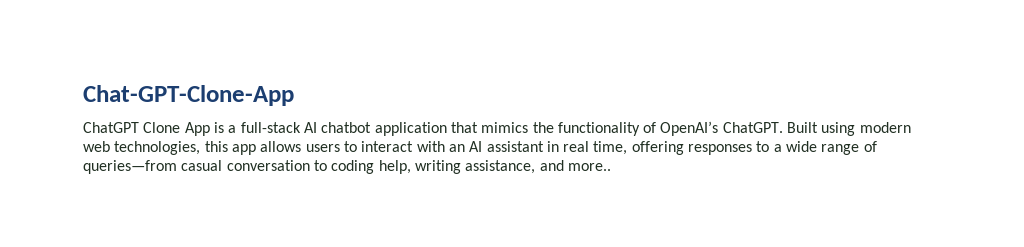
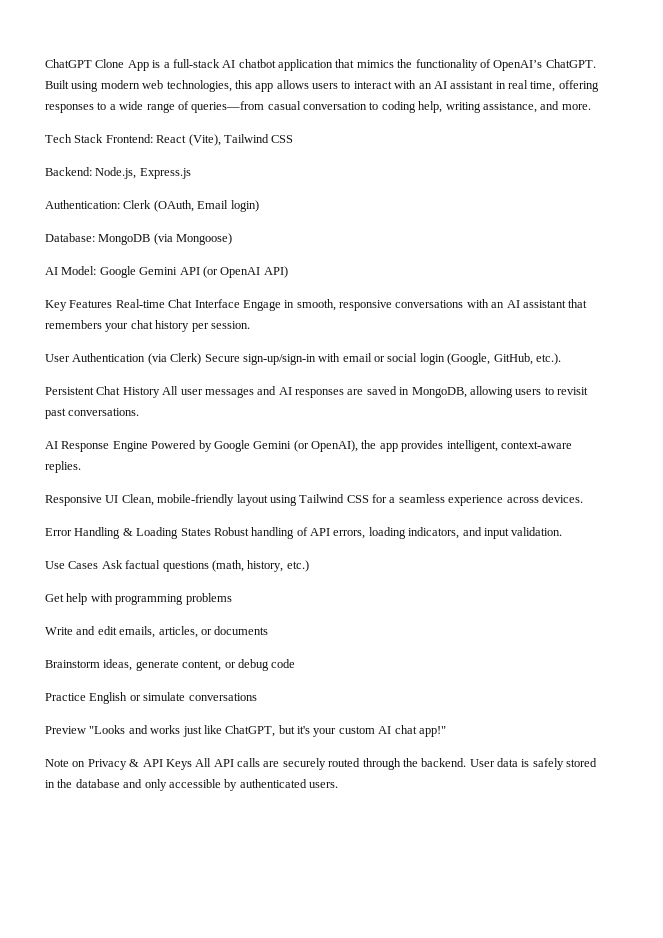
- Chat-GPT-Clone-App
- Built using modern web technologies, this app allows users to interact with an AI assistant in real time, offering responses to a wide range of queries—from casual conversation to coding help, writing assistance, and more..
+ Built using modern web technologies, this app allows users to interact with an AI assistant in real time, offering responses to a wide range of queries—from casual conversation to coding help, writing assistance, and more.
+ Tech Stack Frontend: React (Vite), Tailwind CSS
+ Backend: Node.js, Express.js
+ Authentication: Clerk (OAuth, Email login)
+ Database: MongoDB (via Mongoose)
+ AI Model: Google Gemini API (or OpenAI API)
+ Key Features Real-time Chat Interface Engage in smooth, responsive conversations with an AI assistant that remembers your chat history per session.
+ User Authentication (via Clerk) Secure sign-up/sign-in with email or social login (Google, GitHub, etc.).
+ Persistent Chat History All user messages and AI responses are saved in MongoDB, allowing users to revisit past conversations.
+ AI Response Engine Powered by Google Gemini (or OpenAI), the app provides intelligent, context-aware replies.
+ Responsive UI Clean, mobile-friendly layout using Tailwind CSS for a seamless experience across devices.
+ Error Handling & Loading States Robust handling of API errors, loading indicators, and input validation.
+ Use Cases Ask factual questions (math, history, etc.)
+ Get help with programming problems
+ Write and edit emails, articles, or documents
+ Brainstorm ideas, generate content, or debug code
+ Practice English or simulate conversations
+ Preview "Looks and works just like ChatGPT, but it's your custom AI chat app!"
+ Note on Privacy & API Keys All API calls are securely routed through the backend. User data is safely stored in the database and only accessible by authenticated users.

